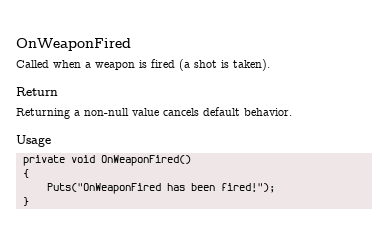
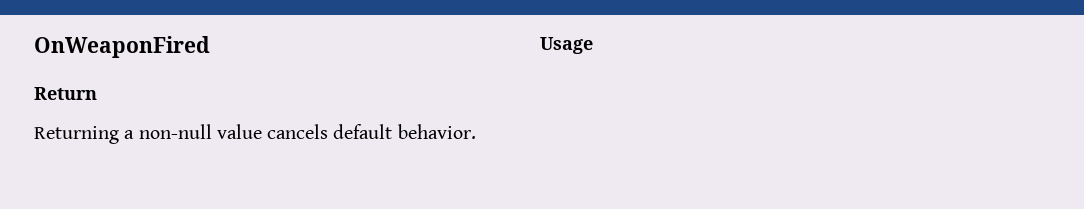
- Called when a weapon is fired (a shot is taken).
- private void OnWeaponFired()
- {
- Puts("OnWeaponFired has been fired!");
- }

